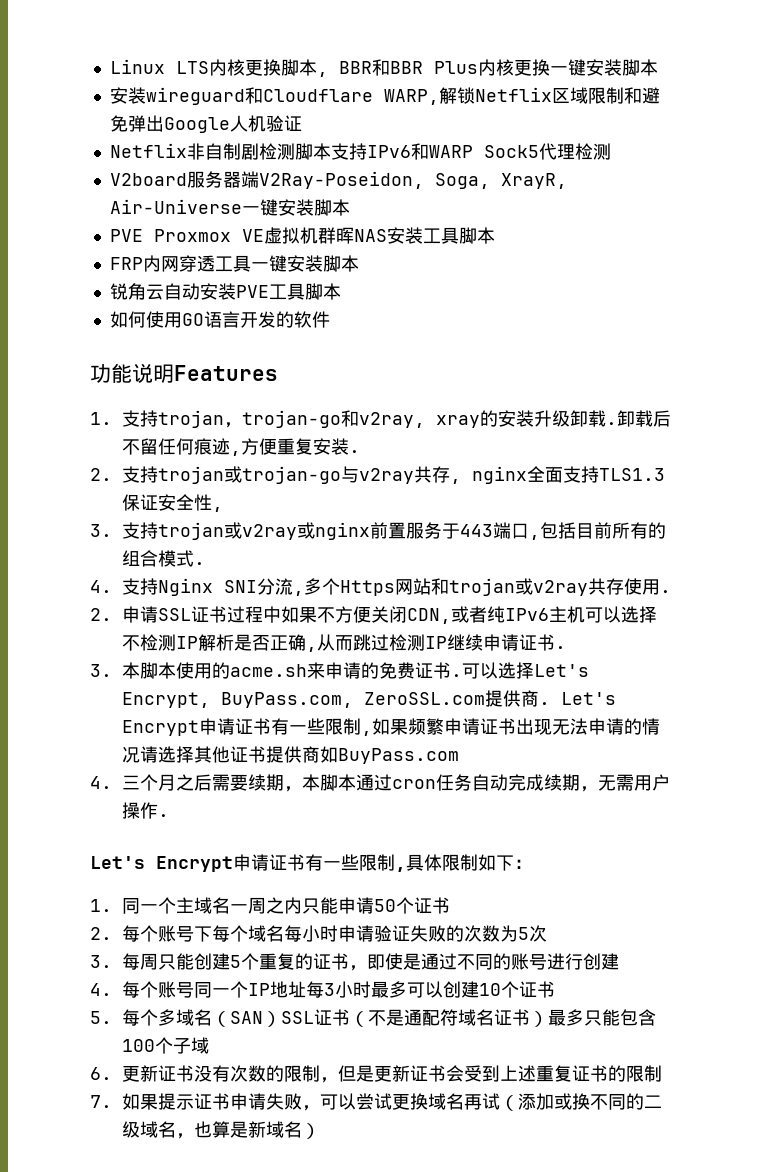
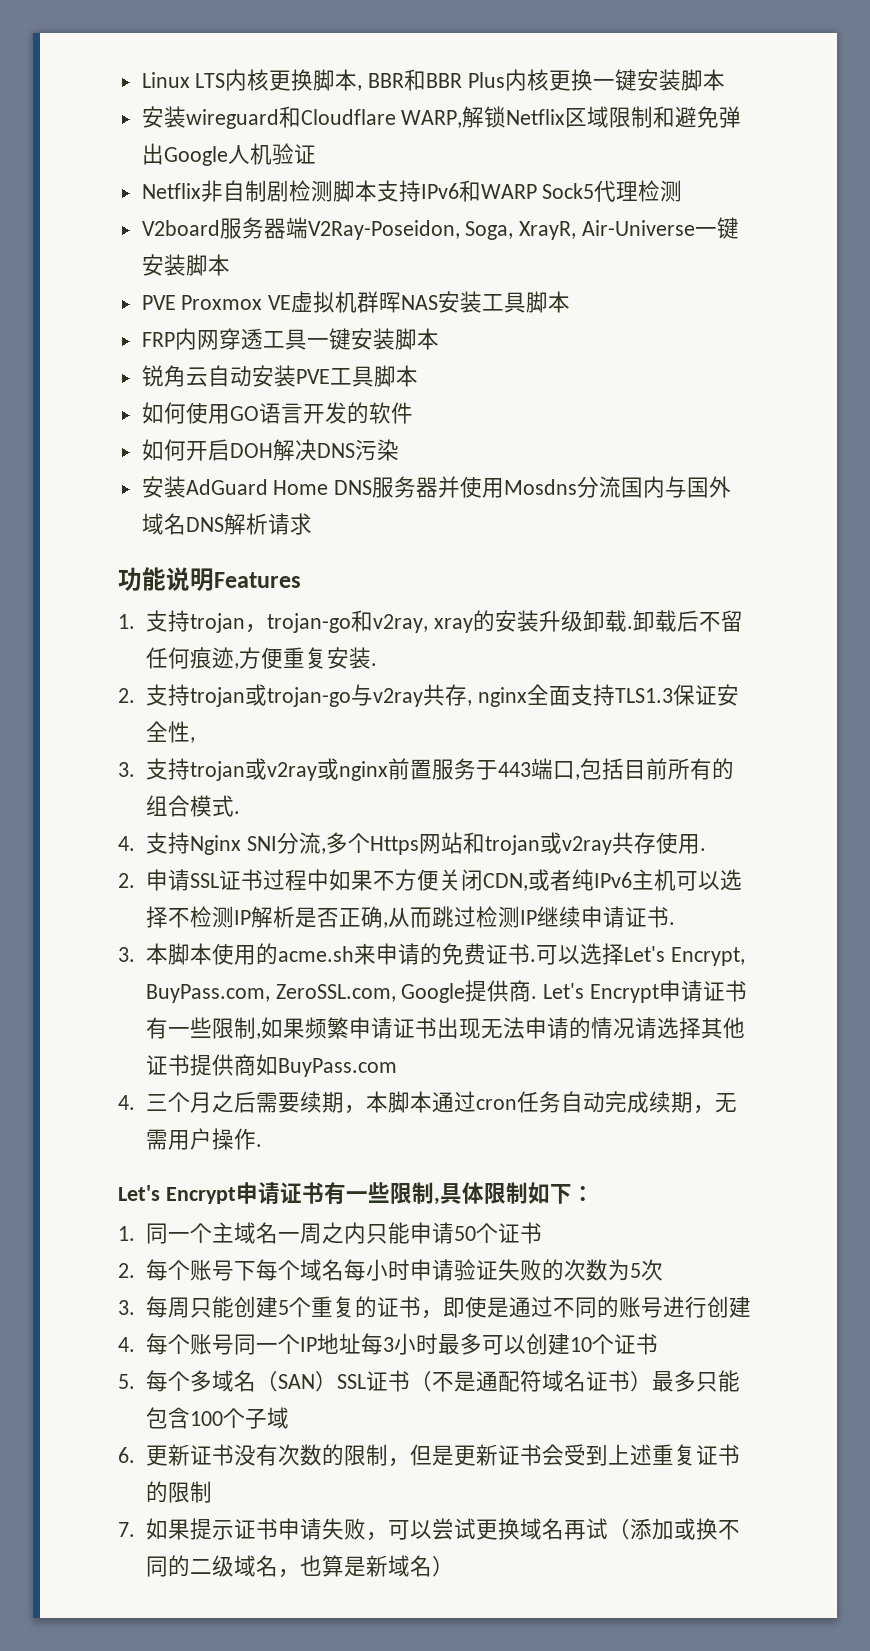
+ 如何开启DOH解决DNS污染
+ 安装AdGuard Home DNS服务器并使用Mosdns分流国内与国外域名DNS解析请求
- 可以选择Let's Encrypt, BuyPass.com, ZeroSSL.com提供商.
+ 可以选择Let's Encrypt, BuyPass.com, ZeroSSL.com, Google提供商.

